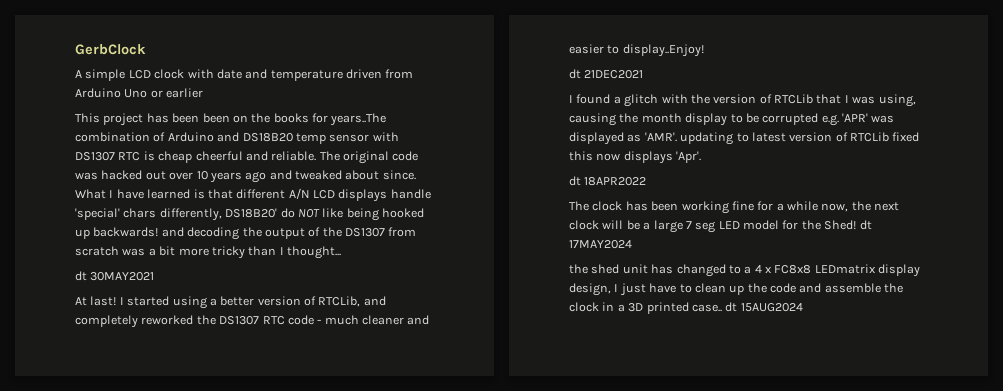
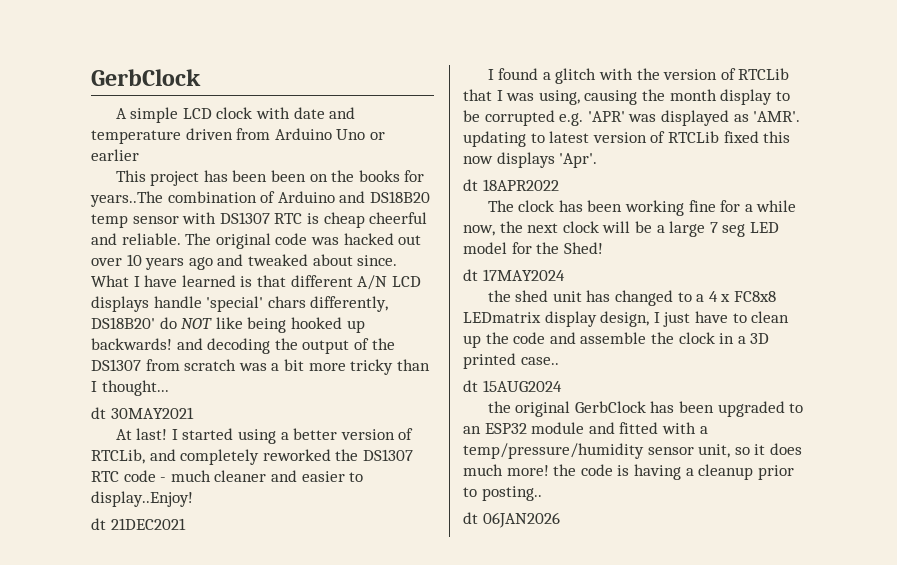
- The clock has been working fine for a while now, the next clock will be a large 7 seg LED model for the Shed! dt 17MAY2024
+ The clock has been working fine for a while now, the next clock will be a large 7 seg LED model for the Shed!
+ dt 17MAY2024
- the shed unit has changed to a 4 x FC8x8 LEDmatrix display design, I just have to clean up the code and assemble the clock in a 3D printed case.. dt 15AUG2024
+ the shed unit has changed to a 4 x FC8x8 LEDmatrix display design, I just have to clean up the code and assemble the clock in a 3D printed case..
+ dt 15AUG2024
+ the original GerbClock has been upgraded to an ESP32 module and fitted with a temp/pressure/humidity sensor unit, so it does much more! the code is having a cleanup prior to posting..
+ dt 06JAN2026

